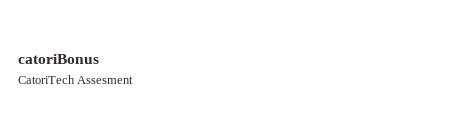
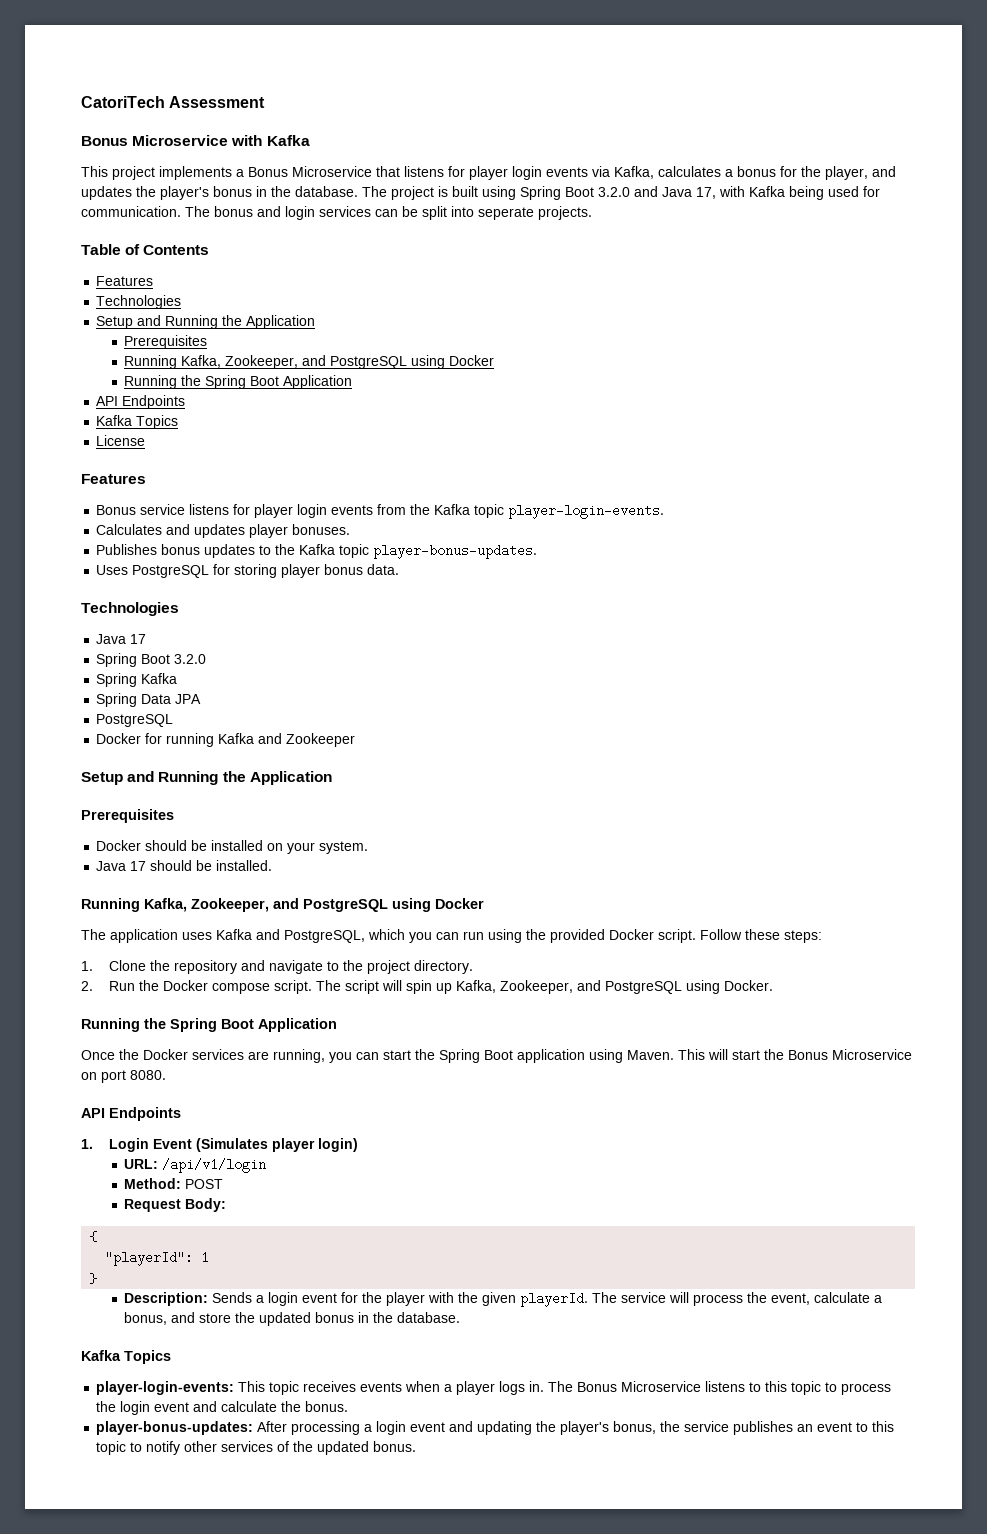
- catoriBonus
- CatoriTech Assesment
+ CatoriTech Assessment
+ Bonus Microservice with Kafka
+ This project implements a Bonus Microservice that listens for player login events via Kafka, calculates a bonus for the player, and updates the player's bonus in the database. The project is built using Spring Boot 3.2.0 and Java 17, with Kafka being used for communication. The bonus and login services can be split into seperate projects.
+ Table of Contents
+ Features
+ Technologies
+ Setup and Running the Application
+ Prerequisites
+ Running Kafka, Zookeeper, and PostgreSQL using Docker
+ Running the Spring Boot Application
+ API Endpoints
+ Kafka Topics
+ License
+ Features
+ Bonus service listens for player login events from the Kafka topic player-login-events.
+ Calculates and updates player bonuses.
+ Publishes bonus updates to the Kafka topic player-bonus-updates.
+ Uses PostgreSQL for storing player bonus data.
+ Technologies
+ Java 17
+ Spring Boot 3.2.0
+ Spring Kafka
+ Spring Data JPA
+ PostgreSQL
+ Docker for running Kafka and Zookeeper
+ Setup and Running the Application
+ Prerequisites
+ Docker should be installed on your system.
+ Java 17 should be installed.
+ Running Kafka, Zookeeper, and PostgreSQL using Docker
+ The application uses Kafka and PostgreSQL, which you can run using the provided Docker script. Follow these steps:
+ 1. Clone the repository and navigate to the project directory.
+ 2. Run the Docker compose script. The script will spin up Kafka, Zookeeper, and PostgreSQL using Docker.
+ Running the Spring Boot Application
+ Once the Docker services are running, you can start the Spring Boot application using Maven. This will start the Bonus Microservice on port 8080.
+ API Endpoints
+ 1. Login Event (Simulates player login)
+ URL: /api/v1/login
+ Method: POST
+ Request Body:
+ {
+ "playerId": 1
+ }
+ Description: Sends a login event for the player with the given playerId. The service will process the event, calculate a bonus, and store the updated bonus in the database.
+ Kafka Topics
+ player-login-events: This topic receives events when a player logs in. The Bonus Microservice listens to this topic to process the login event and calculate the bonus.
+ player-bonus-updates: After processing a login event and updating the player's bonus, the service publishes an event to this topic to notify other services of the updated bonus.

